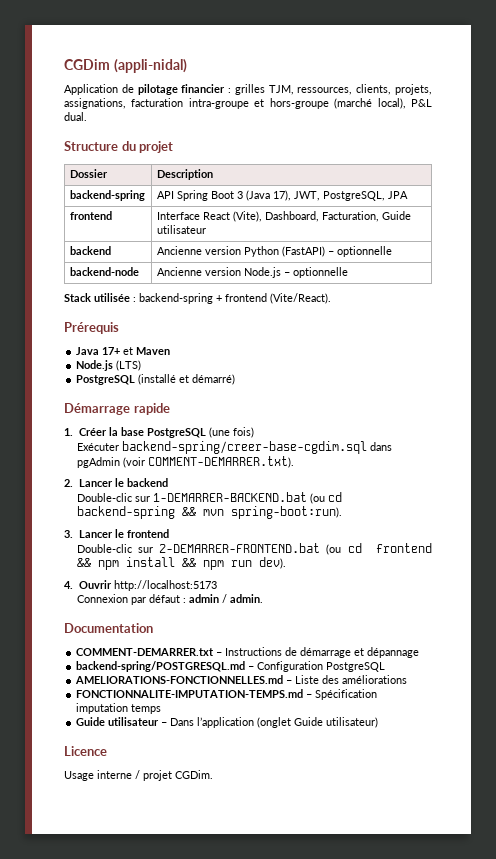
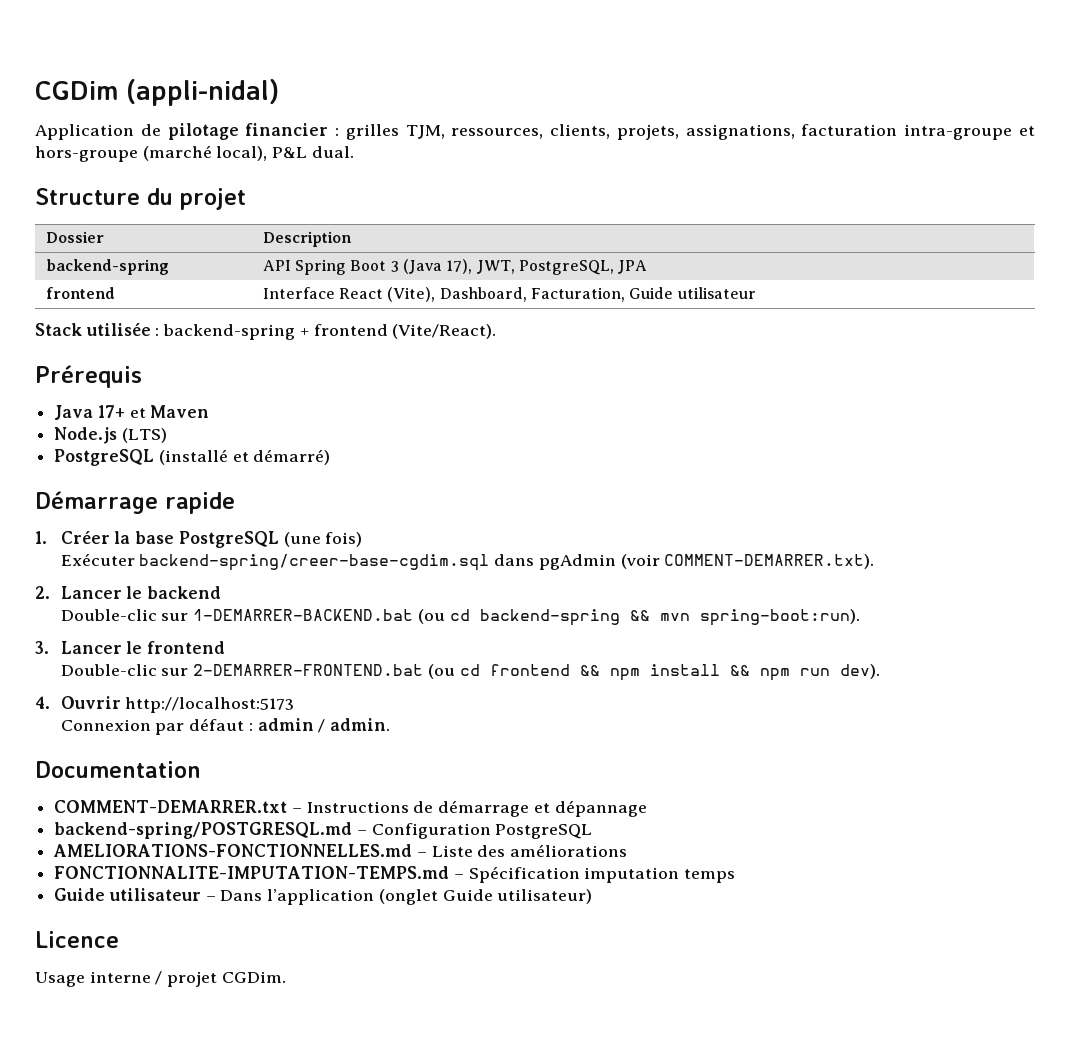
- backend | Ancienne version Python (FastAPI) – optionnelle
- backend-node | Ancienne version Node.js – optionnelle

